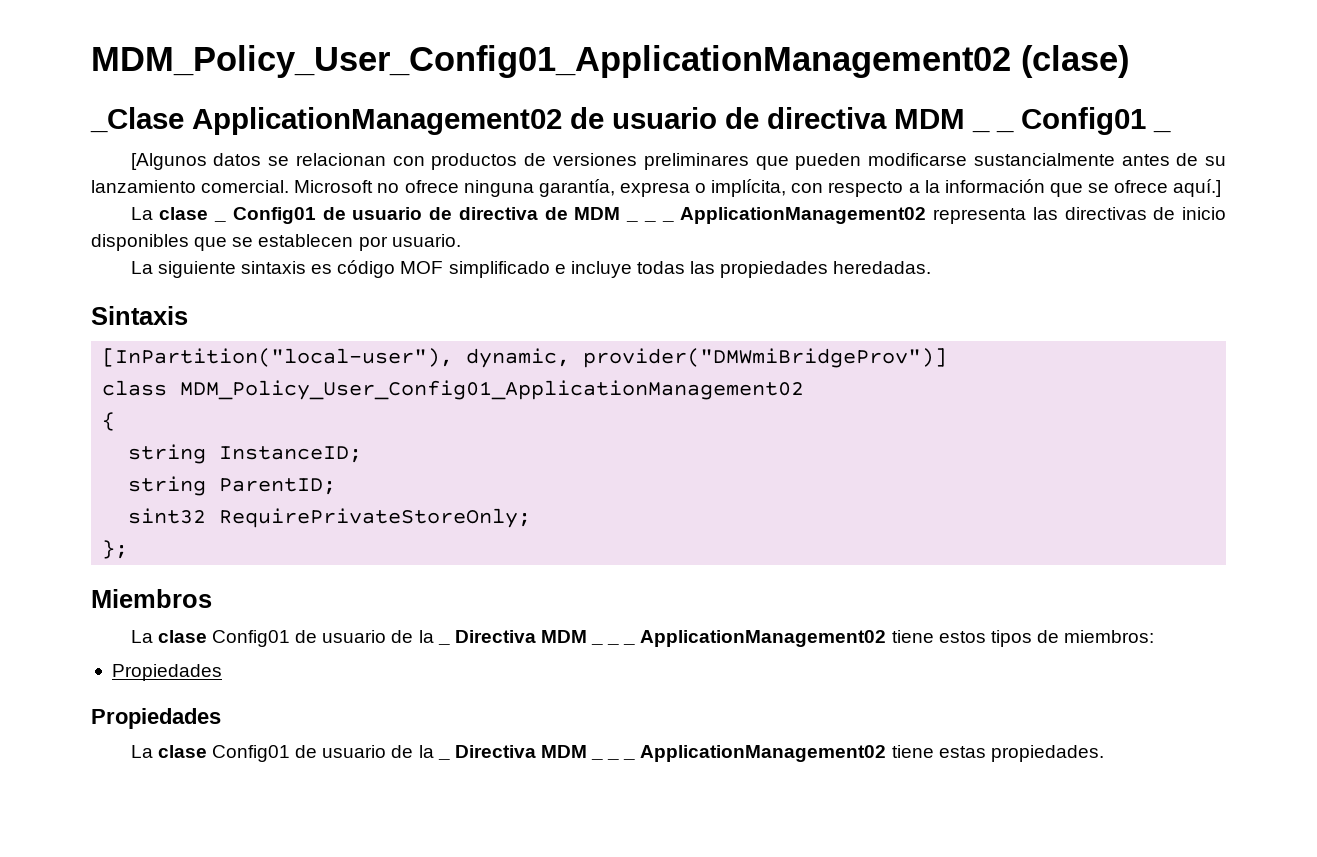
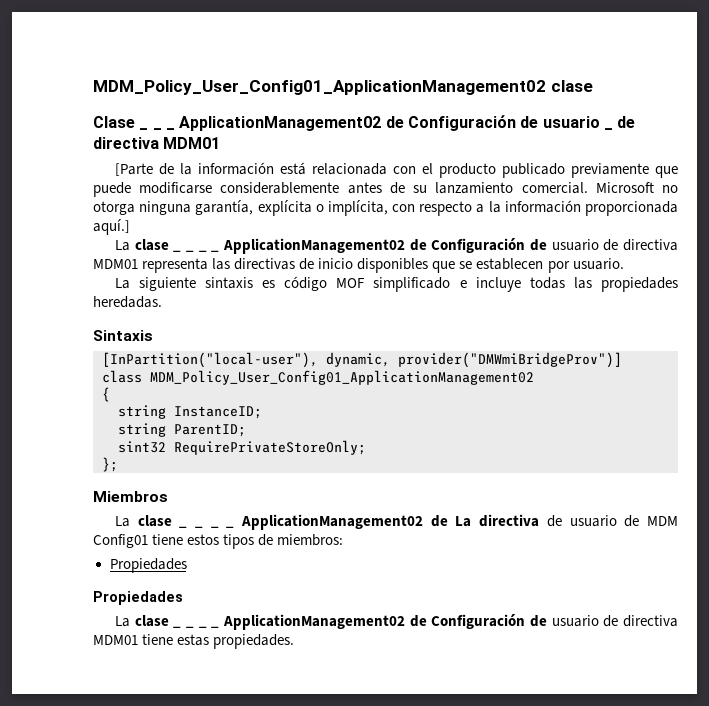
- MDM_Policy_User_Config01_ApplicationManagement02 (clase)
- _Clase ApplicationManagement02 de usuario de directiva MDM _ _ Config01 _
- [Algunos datos se relacionan con productos de versiones preliminares que pueden modificarse sustancialmente antes de su lanzamiento comercial.
+ MDM_Policy_User_Config01_ApplicationManagement02 clase
+ Clase _ _ _ ApplicationManagement02 de Configuración de usuario _ de directiva MDM01
+ [Parte de la información está relacionada con el producto publicado previamente que puede modificarse considerablemente antes de su lanzamiento comercial.
- Microsoft no ofrece ninguna garantía, expresa o implícita, con respecto a la información que se ofrece aquí.]
+ Microsoft no otorga ninguna garantía, explícita o implícita, con respecto a la información proporcionada aquí.]
- La clase _ Config01 de usuario de directiva de MDM _ _ _ ApplicationManagement02 representa las directivas de inicio disponibles que se establecen por usuario.
+ La clase _ _ _ _ ApplicationManagement02 de Configuración de usuario de directiva MDM01 representa las directivas de inicio disponibles que se establecen por usuario.
- La clase Config01 de usuario de la _ Directiva MDM _ _ _ ApplicationManagement02 tiene estos tipos de miembros:
+ La clase _ _ _ _ ApplicationManagement02 de La directiva de usuario de MDM Config01 tiene estos tipos de miembros:
- La clase Config01 de usuario de la _ Directiva MDM _ _ _ ApplicationManagement02 tiene estas propiedades.
+ La clase _ _ _ _ ApplicationManagement02 de Configuración de usuario de directiva MDM01 tiene estas propiedades.

